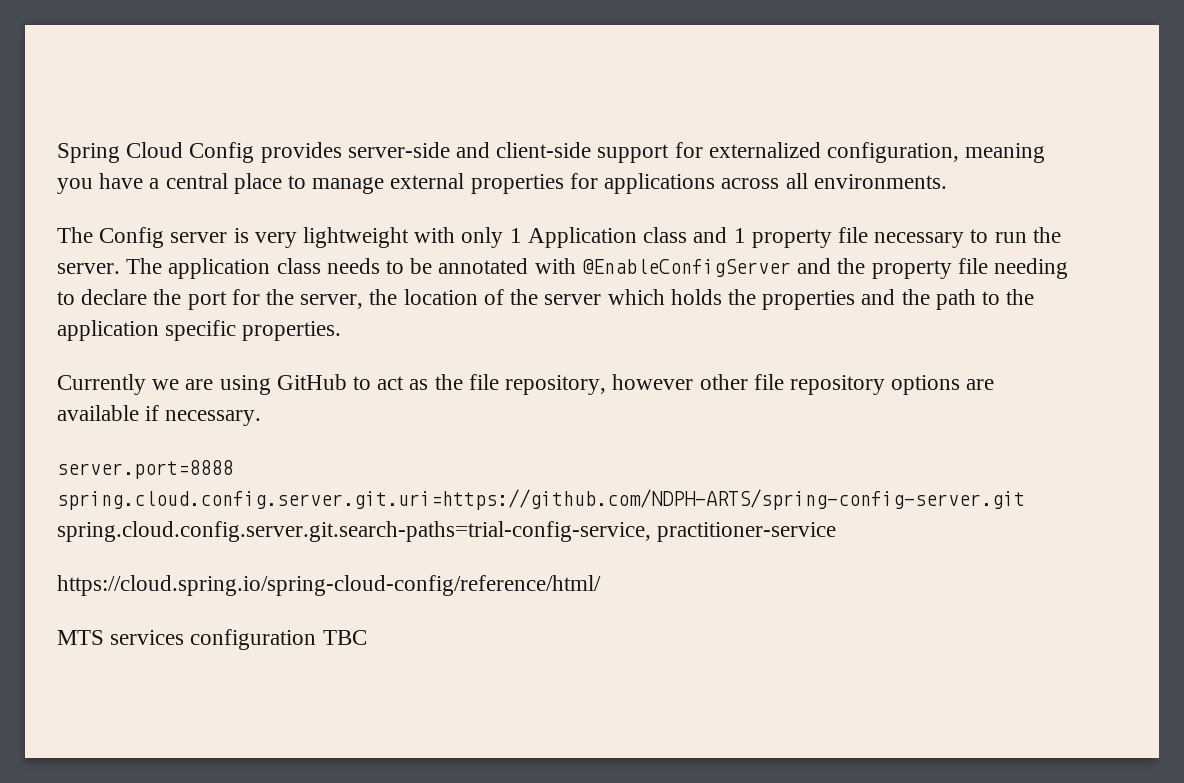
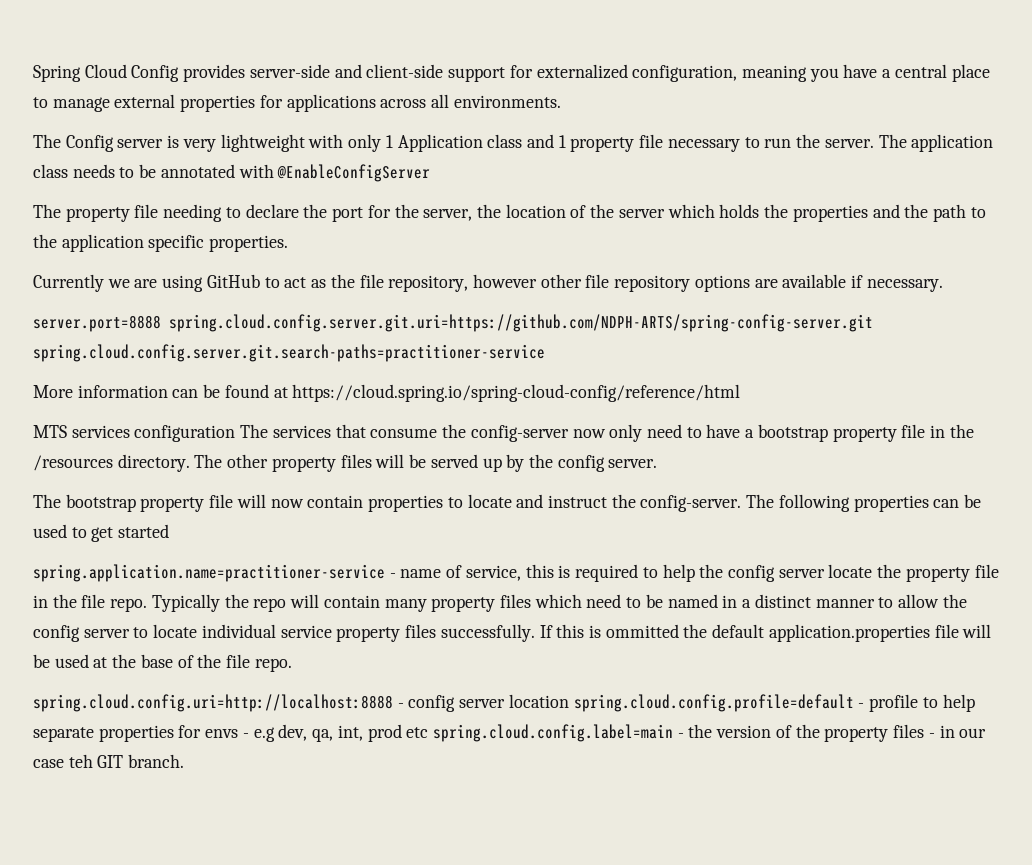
- The application class needs to be annotated with @EnableConfigServer and the property file needing to declare the port for the server, the location of the server which holds the properties and the path to the application specific properties.
+ The application class needs to be annotated with @EnableConfigServer
+ The property file needing to declare the port for the server, the location of the server which holds the properties and the path to the application specific properties.
- server.port=8888 spring.cloud.config.server.git.uri=https://github.com/NDPH-ARTS/spring-config-server.git spring.cloud.config.server.git.search-paths=trial-config-service, practitioner-service
- https://cloud.spring.io/spring-cloud-config/reference/html/
- MTS services configuration TBC
+ server.port=8888 spring.cloud.config.server.git.uri=https://github.com/NDPH-ARTS/spring-config-server.git spring.cloud.config.server.git.search-paths=practitioner-service
+ More information can be found at https://cloud.spring.io/spring-cloud-config/reference/html
+ MTS services configuration The services that consume the config-server now only need to have a bootstrap property file in the /resources directory. The other property files will be served up by the config server.
+ The bootstrap property file will now contain properties to locate and instruct the config-server. The following properties can be used to get started
+ spring.application.name=practitioner-service - name of service, this is required to help the config server locate the property file in the file repo. Typically the repo will contain many property files which need to be named in a distinct manner to allow the config server to locate individual service property files successfully. If this is ommitted the default application.properties file will be used at the base of the file repo.
+ spring.cloud.config.uri=http://localhost:8888 - config server location spring.cloud.config.profile=default - profile to help separate properties for envs - e.g dev, qa, int, prod etc spring.cloud.config.label=main - the version of the property files - in our case teh GIT branch.

